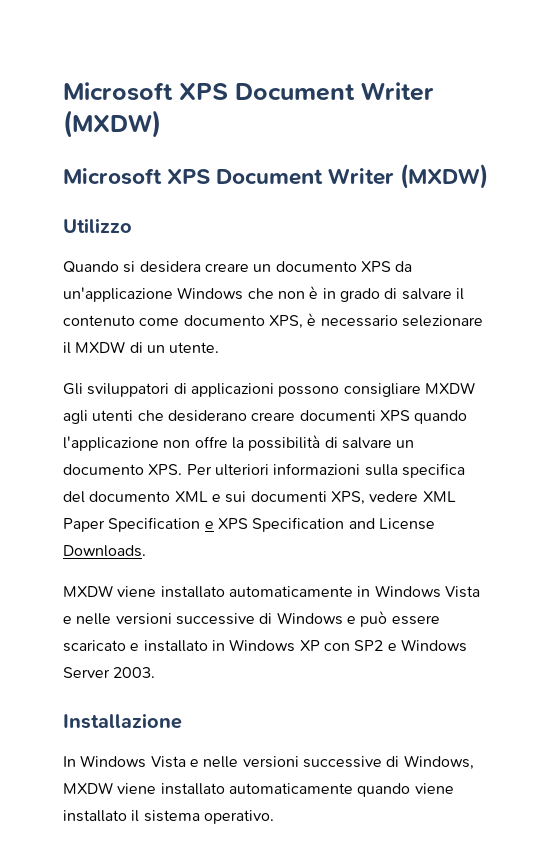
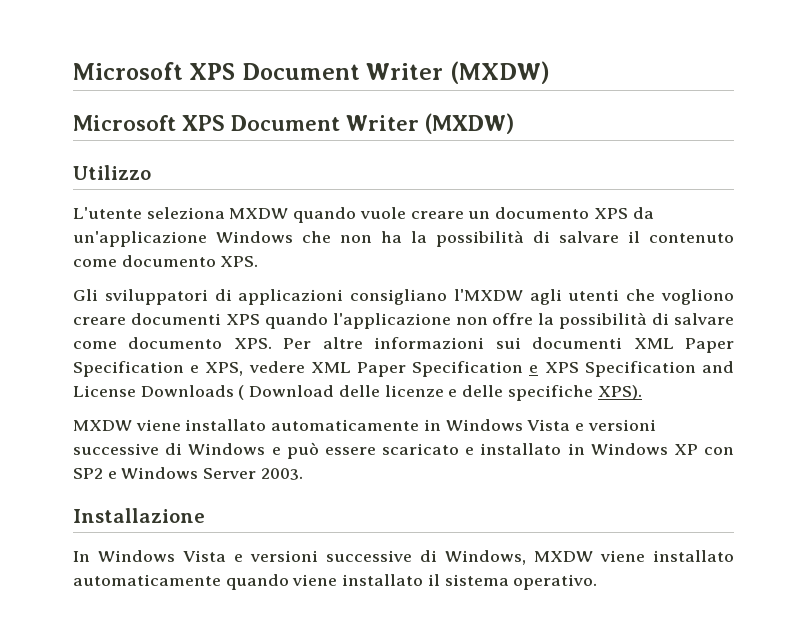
- Quando si desidera creare un documento XPS da un'applicazione Windows che non è in grado di salvare il contenuto come documento XPS, è necessario selezionare il MXDW di un utente.
+ L'utente seleziona MXDW quando vuole creare un documento XPS da un'applicazione Windows che non ha la possibilità di salvare il contenuto come documento XPS.
- Gli sviluppatori di applicazioni possono consigliare MXDW agli utenti che desiderano creare documenti XPS quando l'applicazione non offre la possibilità di salvare un documento XPS. Per ulteriori informazioni sulla specifica del documento XML e sui documenti XPS, vedere XML Paper Specification e XPS Specification and License Downloads.
+ Gli sviluppatori di applicazioni consigliano l'MXDW agli utenti che vogliono creare documenti XPS quando l'applicazione non offre la possibilità di salvare come documento XPS. Per altre informazioni sui documenti XML Paper Specification e XPS, vedere XML Paper Specification e XPS Specification and License Downloads ( Download delle licenze e delle specifiche XPS).
- MXDW viene installato automaticamente in Windows Vista e nelle versioni successive di Windows e può essere scaricato e installato in Windows XP con SP2 e Windows Server 2003.
+ MXDW viene installato automaticamente in Windows Vista e versioni successive di Windows e può essere scaricato e installato in Windows XP con SP2 e Windows Server 2003.
- In Windows Vista e nelle versioni successive di Windows, MXDW viene installato automaticamente quando viene installato il sistema operativo.
+ In Windows Vista e versioni successive di Windows, MXDW viene installato automaticamente quando viene installato il sistema operativo.

